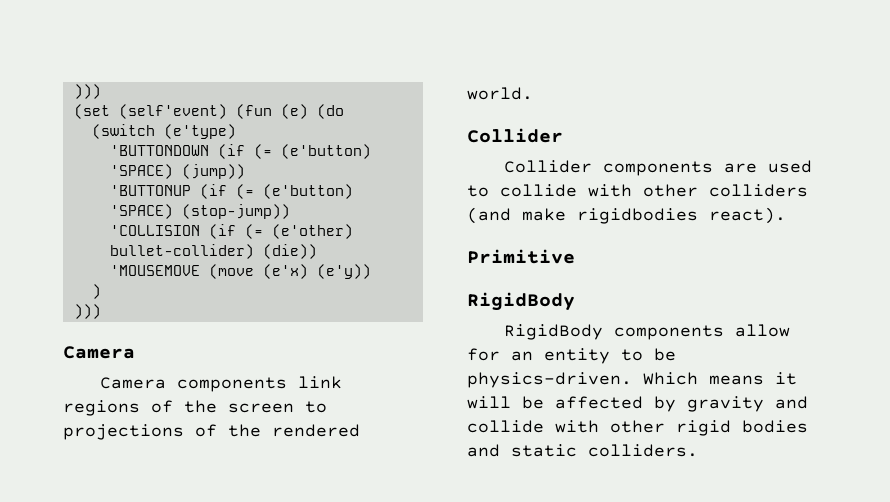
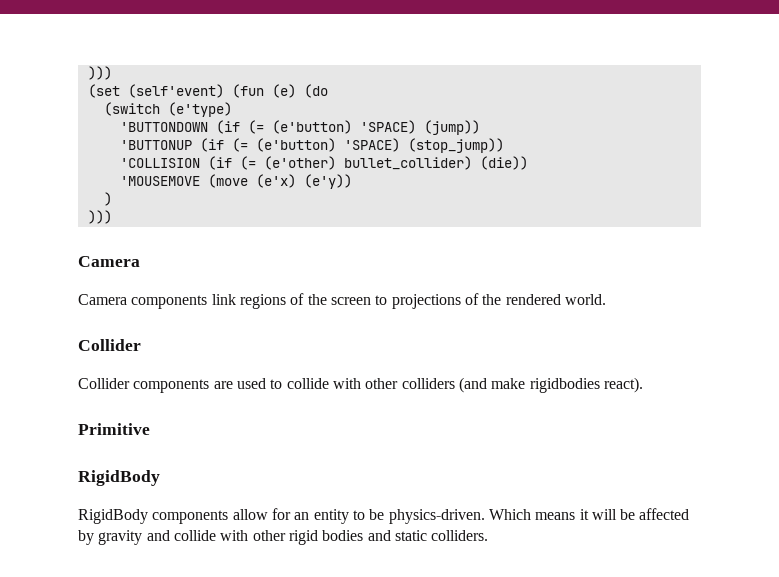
- 'BUTTONUP (if (= (e'button) 'SPACE) (stop-jump))
+ 'BUTTONUP (if (= (e'button) 'SPACE) (stop_jump))
- 'COLLISION (if (= (e'other) bullet-collider) (die))
+ 'COLLISION (if (= (e'other) bullet_collider) (die))

